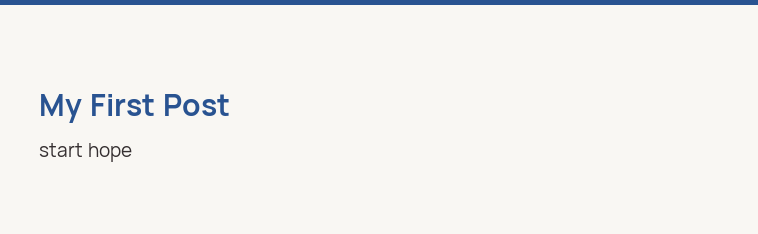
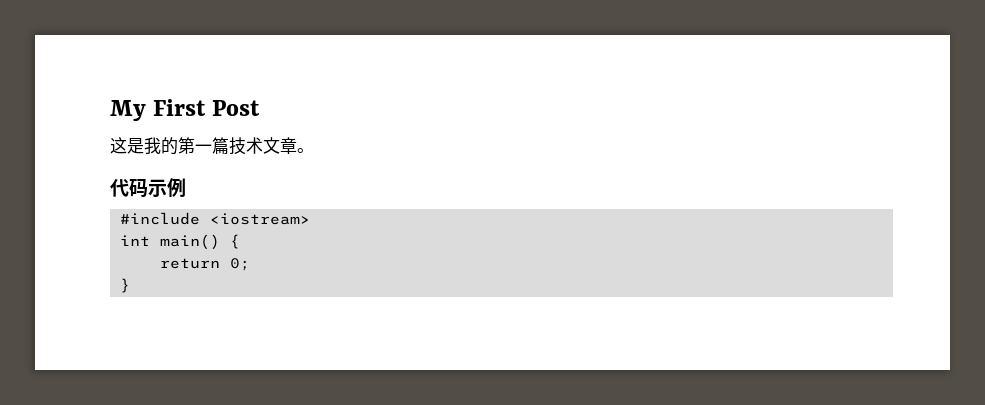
- start hope
+ 这是我的第一篇技术文章。
+ 代码示例
+ #include <iostream>
+ int main() {
+ return 0;
+ }

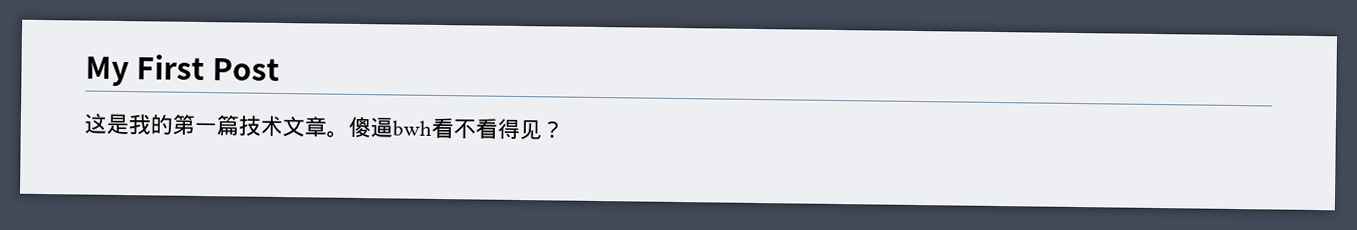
- 这是我的第一篇技术文章。
- 代码示例
- #include <iostream>
- int main() {
- return 0;
- }
+ 这是我的第一篇技术文章。傻逼bwh看不看得见？

